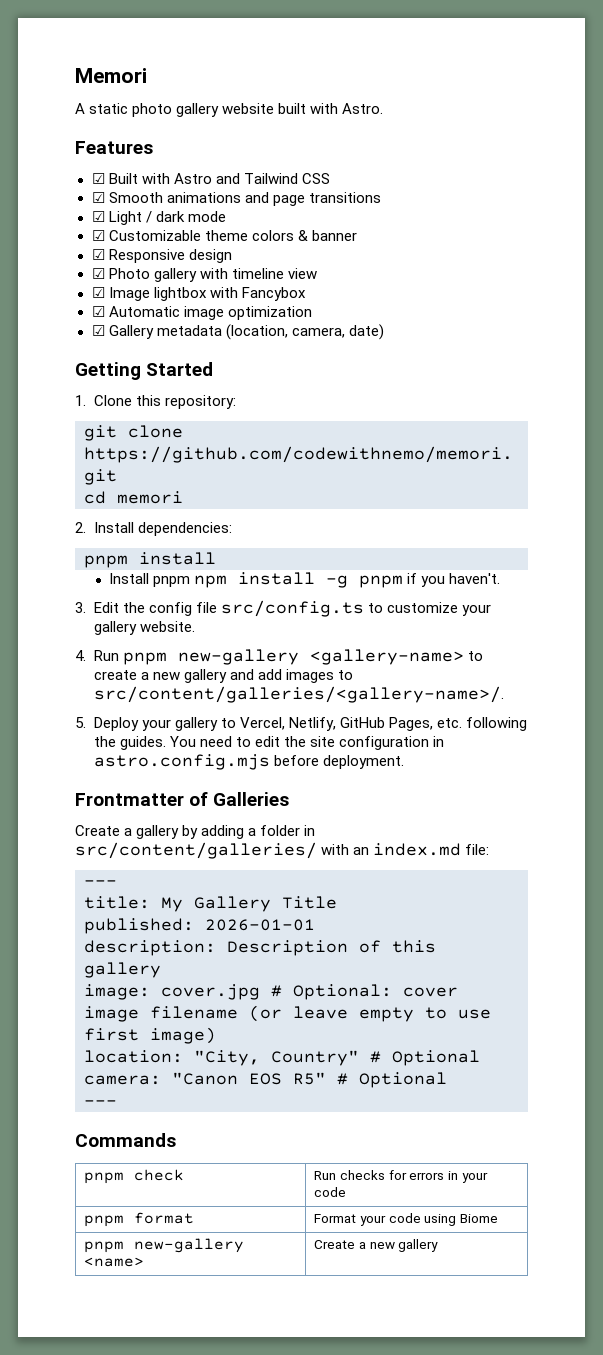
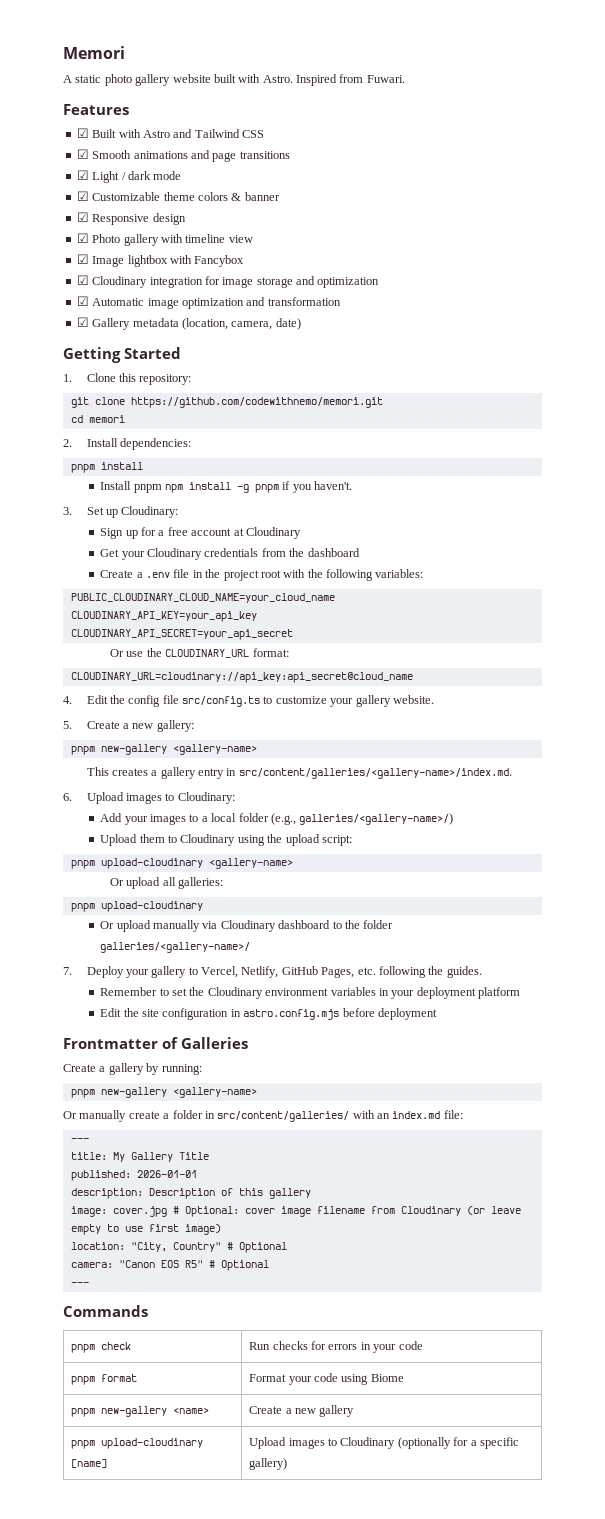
+ Inspired from Fuwari.
+ ☑ Cloudinary integration for image storage and optimization
- ☑ Automatic image optimization
+ ☑ Automatic image optimization and transformation
- 3. Edit the config file src/config.ts to customize your gallery website.
+ 3. Set up Cloudinary:
+ Sign up for a free account at Cloudinary
+ Get your Cloudinary credentials from the dashboard
+ Create a .env file in the project root with the following variables:
+ PUBLIC_CLOUDINARY_CLOUD_NAME=your_cloud_name
+ CLOUDINARY_API_KEY=your_api_key
+ CLOUDINARY_API_SECRET=your_api_secret
+ Or use the CLOUDINARY_URL format:
+ CLOUDINARY_URL=cloudinary://api_key:api_secret@cloud_name
+ 4. Edit the config file src/config.ts to customize your gallery website.
- 4. Run pnpm new-gallery <gallery-name> to create a new gallery and add images to src/content/galleries/<gallery-name>/.
- 5. Deploy your gallery to Vercel, Netlify, GitHub Pages, etc. following the guides. You need to edit the site configuration in astro.config.mjs before deployment.
+ 5. Create a new gallery:
+ pnpm new-gallery <gallery-name>
+ This creates a gallery entry in src/content/galleries/<gallery-name>/index.md.
+ 6. Upload images to Cloudinary:
+ Add your images to a local folder (e.g., galleries/<gallery-name>/)
+ Upload them to Cloudinary using the upload script:
+ pnpm upload-cloudinary <gallery-name>
+ Or upload all galleries:
+ pnpm upload-cloudinary
+ Or upload manually via Cloudinary dashboard to the folder galleries/<gallery-name>/
+ 7. Deploy your gallery to Vercel, Netlify, GitHub Pages, etc. following the guides.
+ Remember to set the Cloudinary environment variables in your deployment platform
+ Edit the site configuration in astro.config.mjs before deployment
- Create a gallery by adding a folder in src/content/galleries/ with an index.md file:
+ Create a gallery by running:
+ pnpm new-gallery <gallery-name>
+ Or manually create a folder in src/content/galleries/ with an index.md file:
- image: cover.jpg # Optional: cover image filename (or leave empty to use first image)
+ image: cover.jpg # Optional: cover image filename from Cloudinary (or leave empty to use first image)
+ pnpm upload-cloudinary [name] | Upload images to Cloudinary (optionally for a specific gallery)

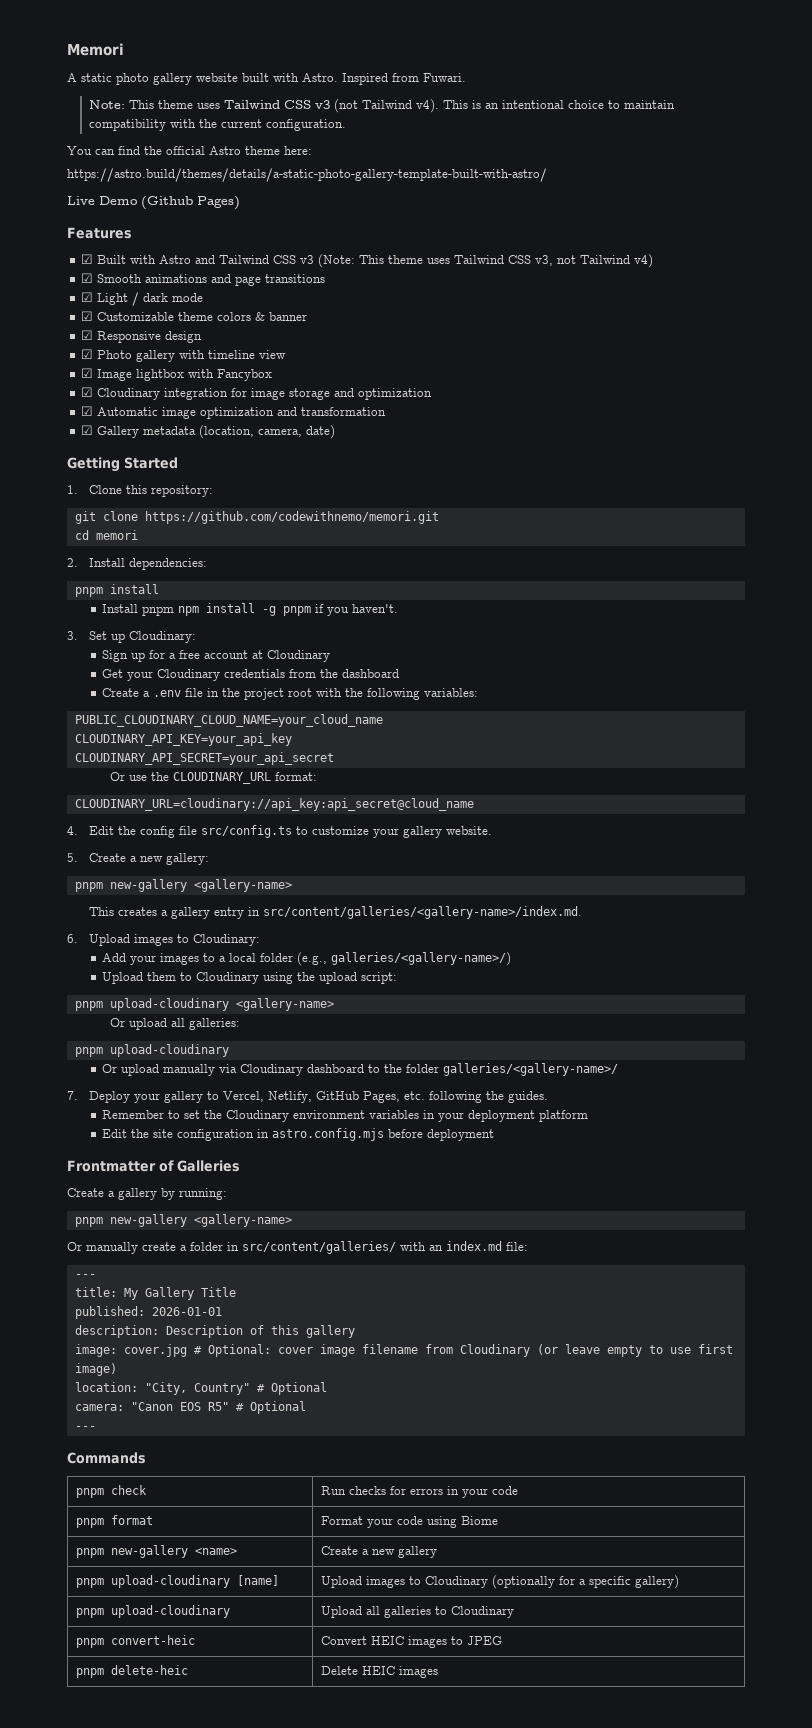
+ Note: This theme uses Tailwind CSS v3 (not Tailwind v4). This is an intentional choice to maintain compatibility with the current configuration.
+ You can find the official Astro theme here:
+ https://astro.build/themes/details/a-static-photo-gallery-template-built-with-astro/
+ Live Demo (Github Pages)
- ☑ Built with Astro and Tailwind CSS
+ ☑ Built with Astro and Tailwind CSS v3 (Note: This theme uses Tailwind CSS v3, not Tailwind v4)
+ pnpm upload-cloudinary | Upload all galleries to Cloudinary
+ pnpm convert-heic | Convert HEIC images to JPEG
+ pnpm delete-heic | Delete HEIC images

